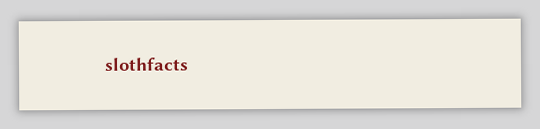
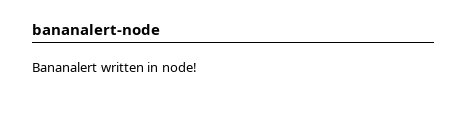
- slothfacts
+ bananalert-node
+ Bananalert written in node!

